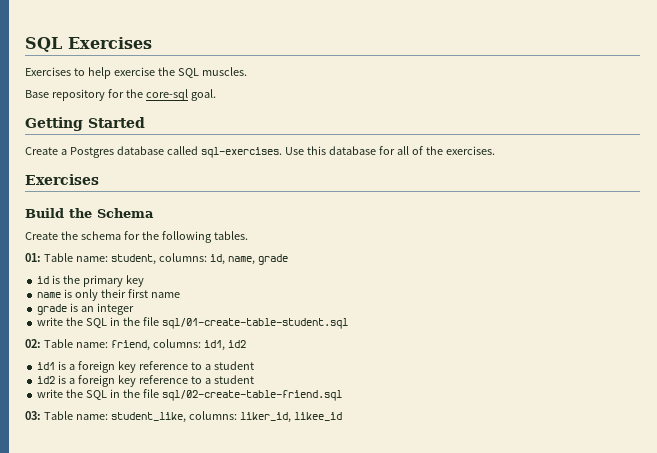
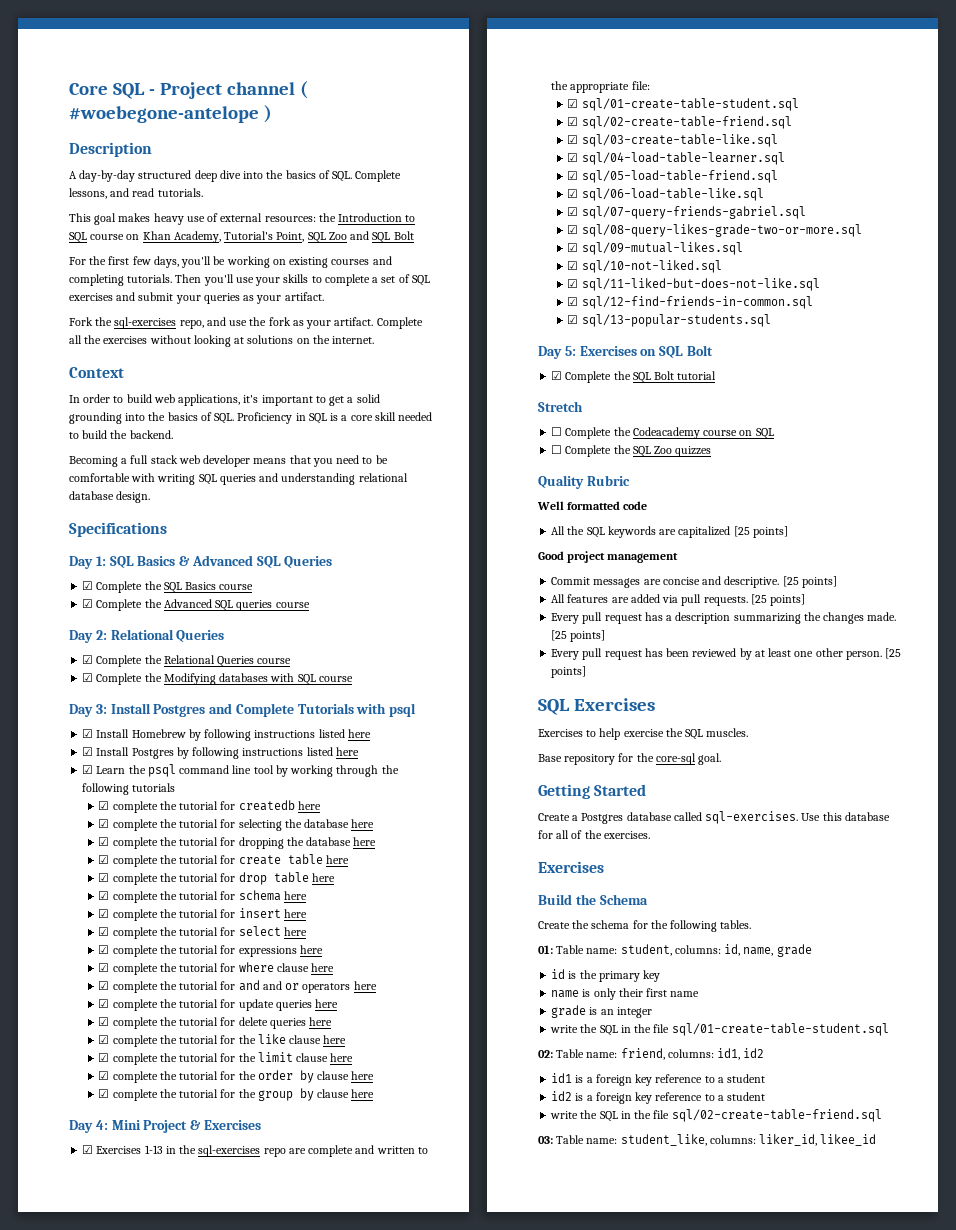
+ Core SQL - Project channel ( #woebegone-antelope )
+ Description
+ A day-by-day structured deep dive into the basics of SQL. Complete lessons, and read tutorials.
+ This goal makes heavy use of external resources: the Introduction to SQL course on Khan Academy, Tutorial's Point, SQL Zoo and SQL Bolt
+ For the first few days, you'll be working on existing courses and completing tutorials. Then you'll use your skills to complete a set of SQL exercises and submit your queries as your artifact.
+ Fork the sql-exercises repo, and use the fork as your artifact. Complete all the exercises without looking at solutions on the internet.
+ Context
+ In order to build web applications, it's important to get a solid grounding into the basics of SQL. Proficiency in SQL is a core skill needed to build the backend.
+ Becoming a full stack web developer means that you need to be comfortable with writing SQL queries and understanding relational database design.
+ Specifications
+ Day 1: SQL Basics & Advanced SQL Queries
+ ☑ Complete the SQL Basics course
+ ☑ Complete the Advanced SQL queries course
+ Day 2: Relational Queries
+ ☑ Complete the Relational Queries course
+ ☑ Complete the Modifying databases with SQL course
+ Day 3: Install Postgres and Complete Tutorials with psql
+ ☑ Install Homebrew by following instructions listed here
+ ☑ Install Postgres by following instructions listed here
+ ☑ Learn the psql command line tool by working through the following tutorials
+ ☑ complete the tutorial for createdb here
+ ☑ complete the tutorial for selecting the database here
+ ☑ complete the tutorial for dropping the database here
+ ☑ complete the tutorial for create table here
+ ☑ complete the tutorial for drop table here
+ ☑ complete the tutorial for schema here
+ ☑ complete the tutorial for insert here
+ ☑ complete the tutorial for select here
+ ☑ complete the tutorial for expressions here
+ ☑ complete the tutorial for where clause here
+ ☑ complete the tutorial for and and or operators here
+ ☑ complete the tutorial for update queries here
+ ☑ complete the tutorial for delete queries here
+ ☑ complete the tutorial for the like clause here
+ ☑ complete the tutorial for the limit clause here
+ ☑ complete the tutorial for the order by clause here
+ ☑ complete the tutorial for the group by clause here
+ Day 4: Mini Project & Exercises
+ ☑ Exercises 1-13 in the sql-exercises repo are complete and written to the appropriate file:
+ ☑ sql/01-create-table-student.sql
+ ☑ sql/02-create-table-friend.sql
+ ☑ sql/03-create-table-like.sql
+ ☑ sql/04-load-table-learner.sql
+ ☑ sql/05-load-table-friend.sql
+ ☑ sql/06-load-table-like.sql
+ ☑ sql/07-query-friends-gabriel.sql
+ ☑ sql/08-query-likes-grade-two-or-more.sql
+ ☑ sql/09-mutual-likes.sql
+ ☑ sql/10-not-liked.sql
+ ☑ sql/11-liked-but-does-not-like.sql
+ ☑ sql/12-find-friends-in-common.sql
+ ☑ sql/13-popular-students.sql
+ Day 5: Exercises on SQL Bolt
+ ☑ Complete the SQL Bolt tutorial
+ Stretch
+ ☐ Complete the Codeacademy course on SQL
+ ☐ Complete the SQL Zoo quizzes
+ Quality Rubric
+ Well formatted code
+ All the SQL keywords are capitalized [25 points]
+ Good project management
+ Commit messages are concise and descriptive. [25 points]
+ All features are added via pull requests. [25 points]
+ Every pull request has a description summarizing the changes made. [25 points]
+ Every pull request has been reviewed by at least one other person. [25 points]

